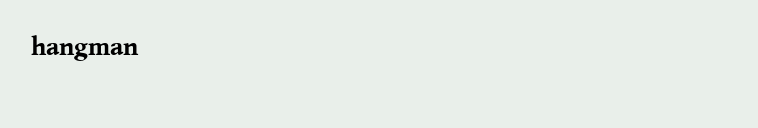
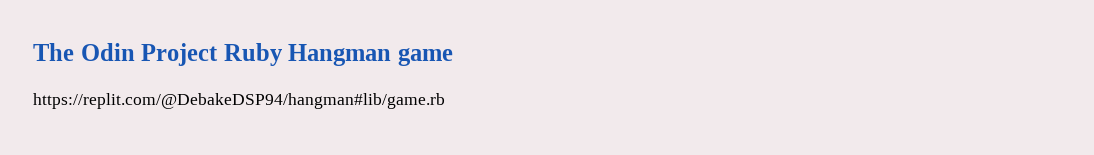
- hangman
+ The Odin Project Ruby Hangman game
+ https://replit.com/@DebakeDSP94/hangman#lib/game.rb

